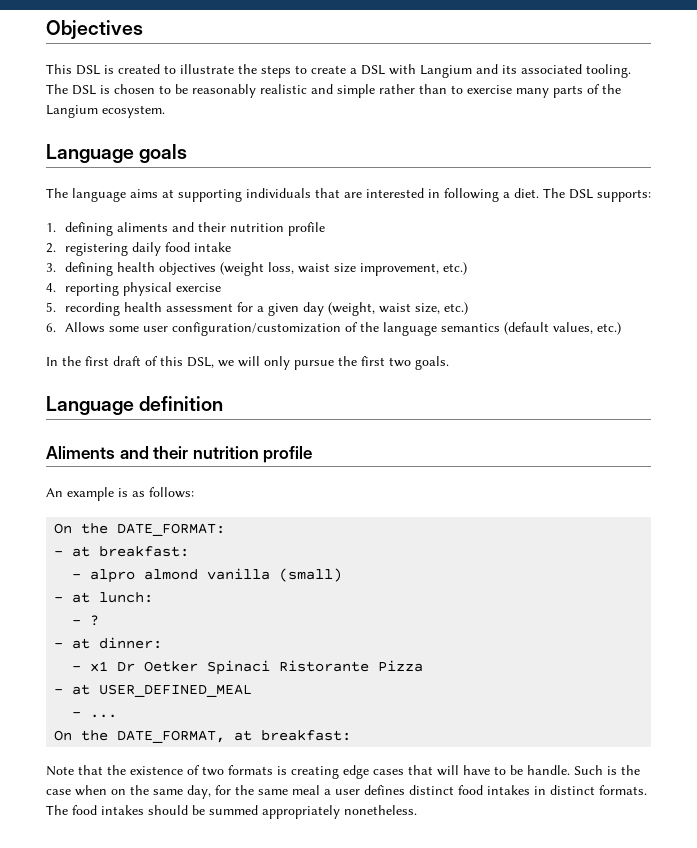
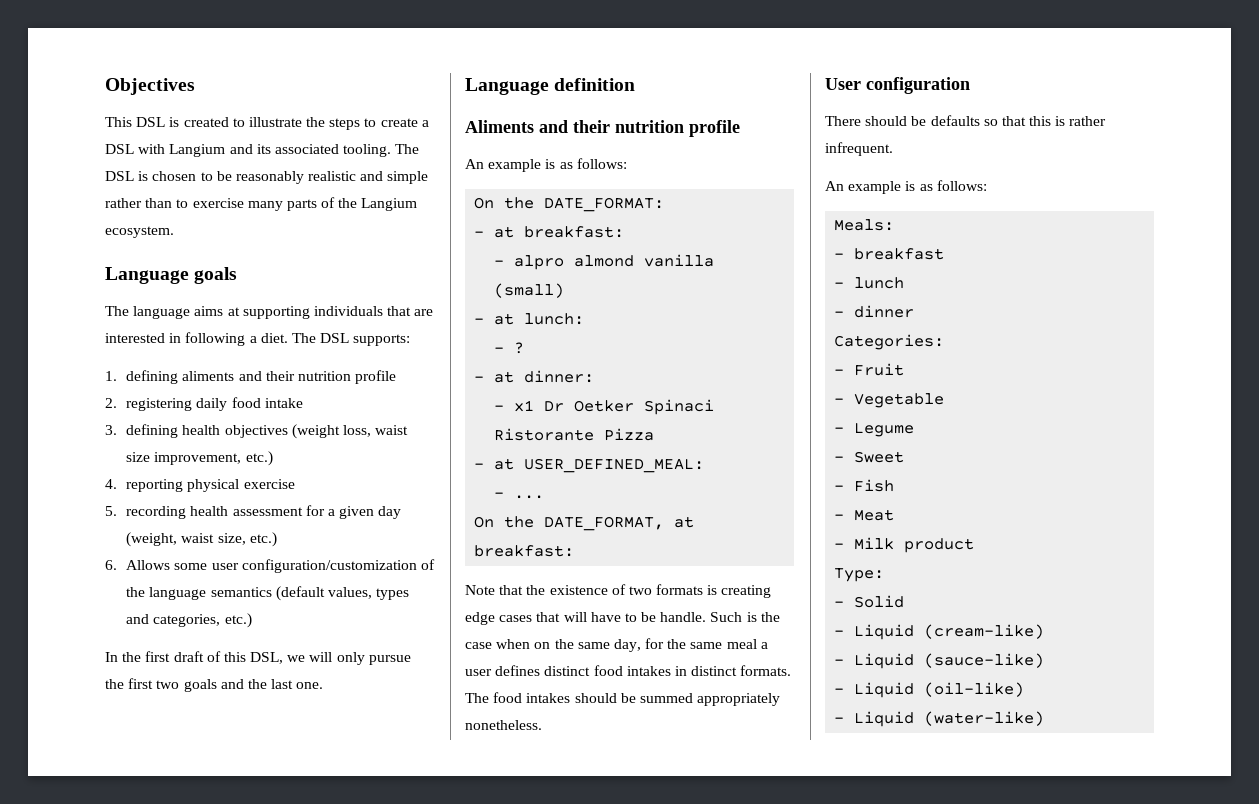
- 6. Allows some user configuration/customization of the language semantics (default values, etc.)
+ 6. Allows some user configuration/customization of the language semantics (default values, types and categories, etc.)
- In the first draft of this DSL, we will only pursue the first two goals.
+ In the first draft of this DSL, we will only pursue the first two goals and the last one.
- - at USER_DEFINED_MEAL
+ - at USER_DEFINED_MEAL:
+ User configuration
+ There should be defaults so that this is rather infrequent.
+ An example is as follows:
+ Meals:
+ - breakfast
+ - lunch
+ - dinner
+ Categories:
+ - Fruit
+ - Vegetable
+ - Legume
+ - Sweet
+ - Fish
+ - Meat
+ - Milk product
+ Type:
+ - Solid
+ - Liquid (cream-like)
+ - Liquid (sauce-like)
+ - Liquid (oil-like)
+ - Liquid (water-like)

